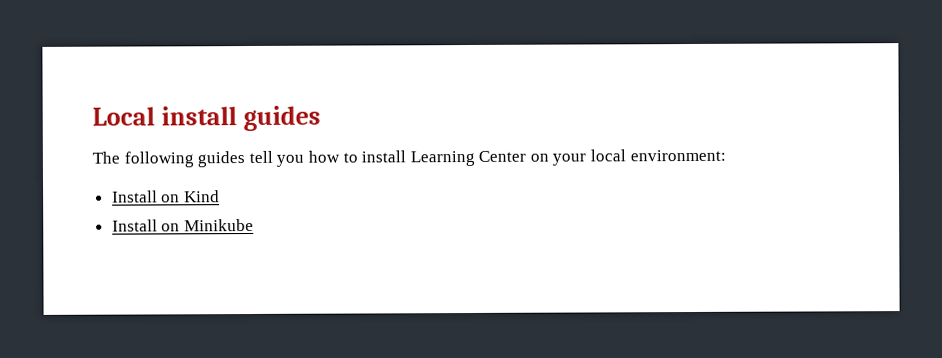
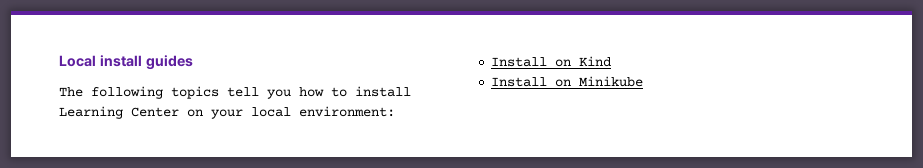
- The following guides tell you how to install Learning Center on your local environment:
+ The following topics tell you how to install Learning Center on your local environment:

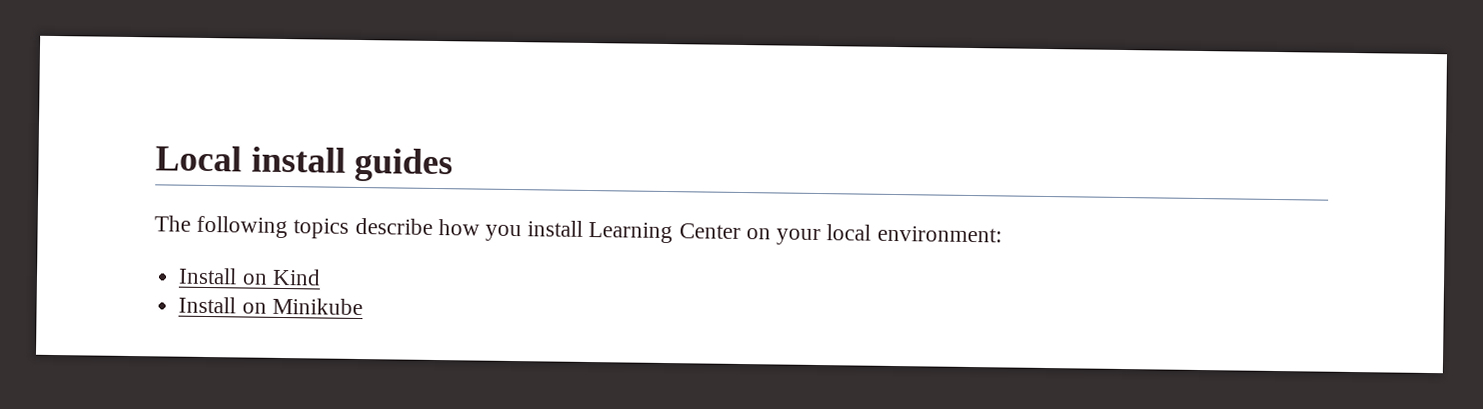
- The following topics tell you how to install Learning Center on your local environment:
+ The following topics describe how you install Learning Center on your local environment:

